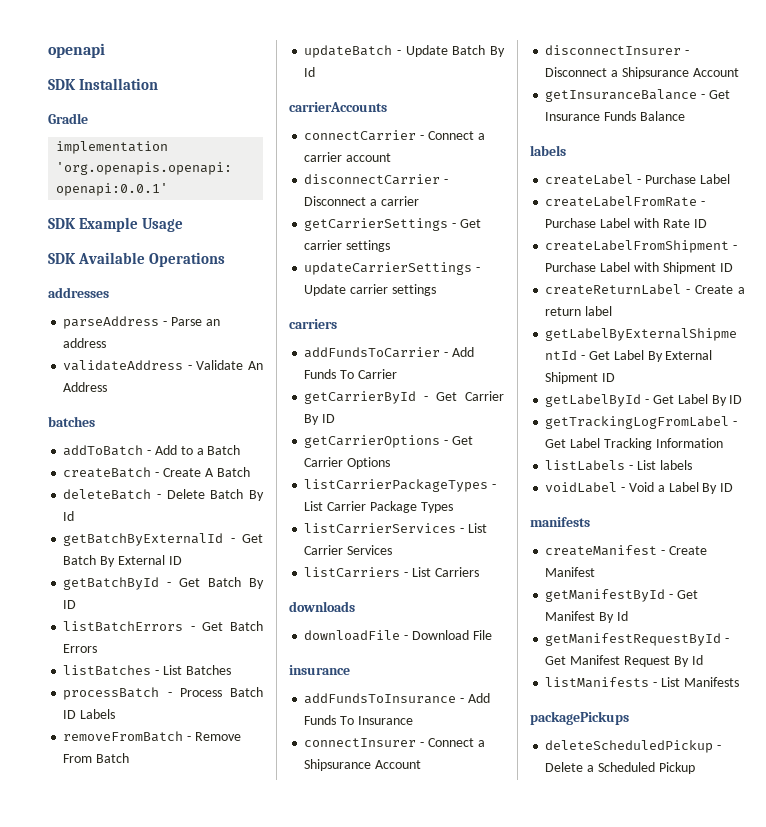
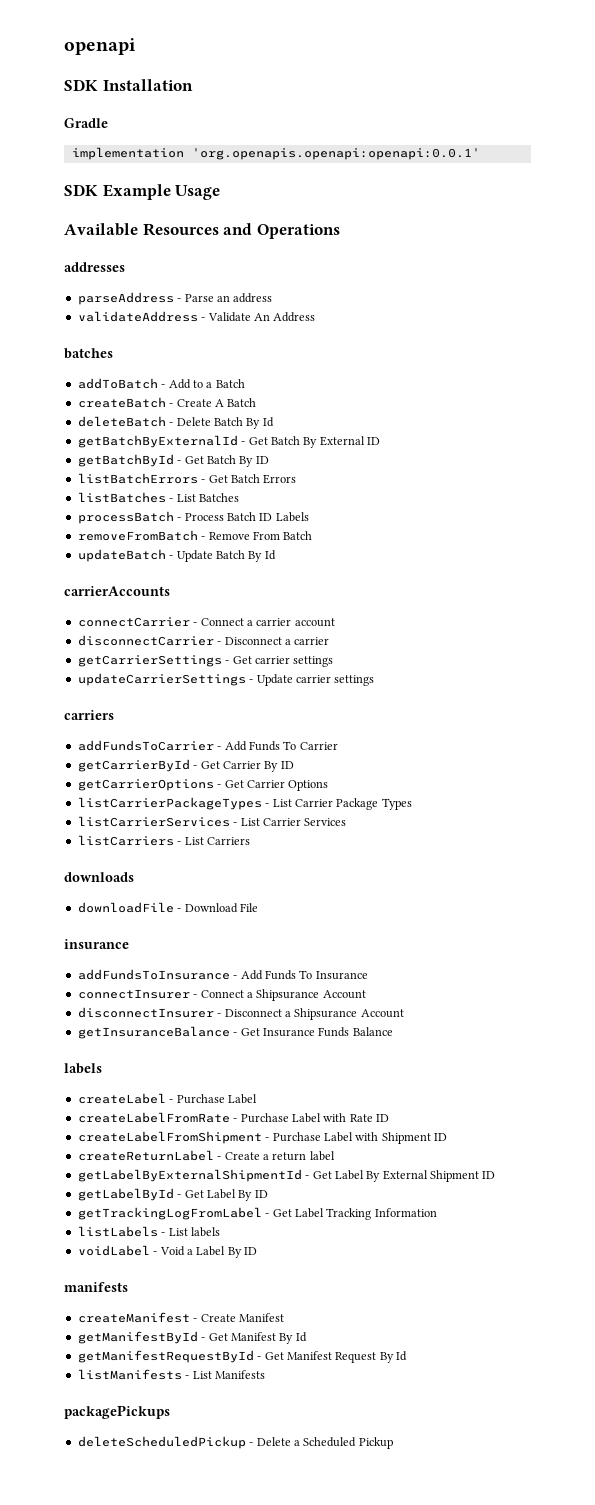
- SDK Available Operations
+ Available Resources and Operations

